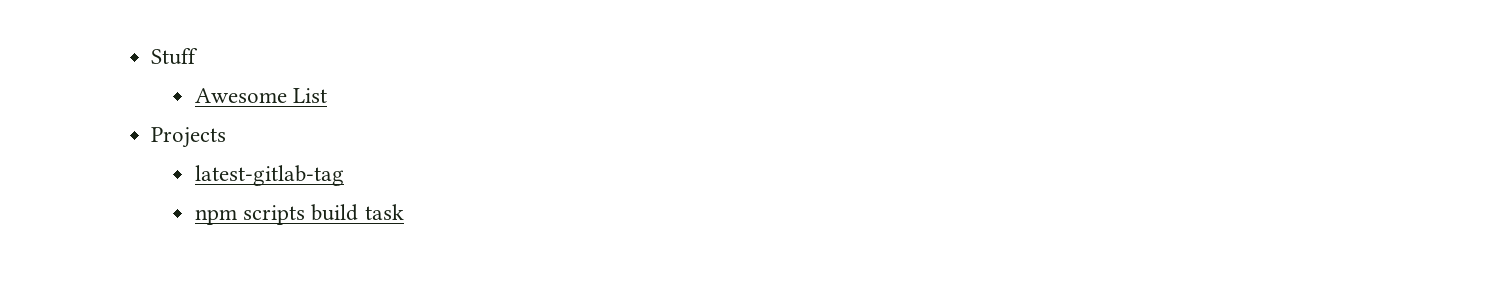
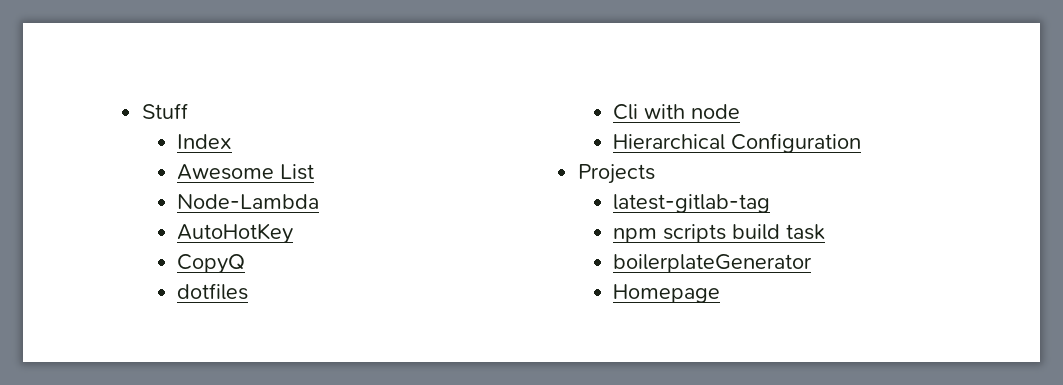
+ Index
+ Node-Lambda
+ AutoHotKey
+ CopyQ
+ dotfiles
+ Cli with node
+ Hierarchical Configuration
+ boilerplateGenerator
+ Homepage

